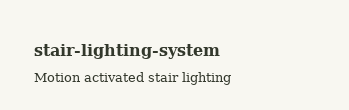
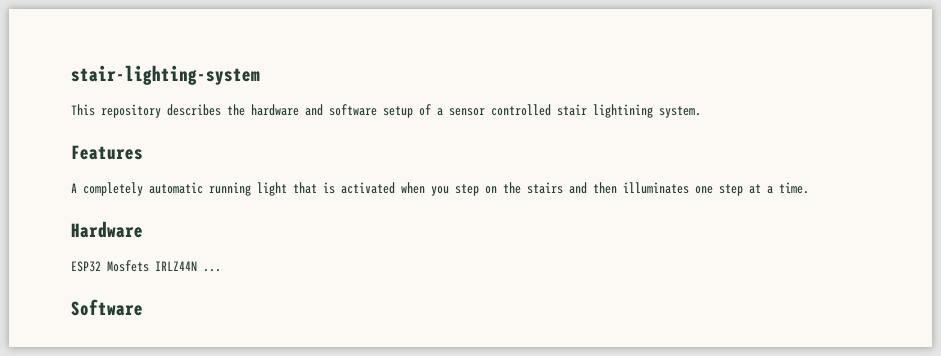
- Motion activated stair lighting
+ This repository describes the hardware and software setup of a sensor controlled stair lightining system.
+ Features
+ A completely automatic running light that is activated when you step on the stairs and then illuminates one step at a time.
+ Hardware
+ ESP32 Mosfets IRLZ44N ...
+ Software

